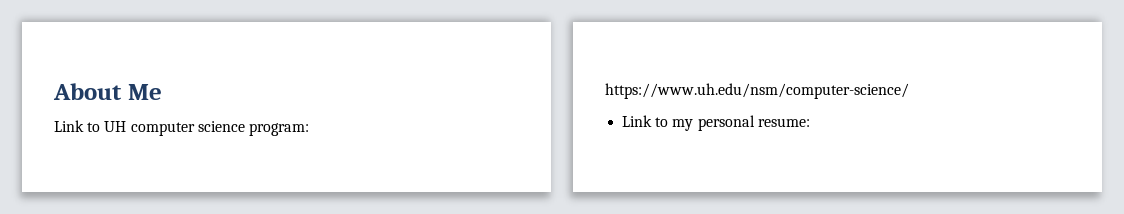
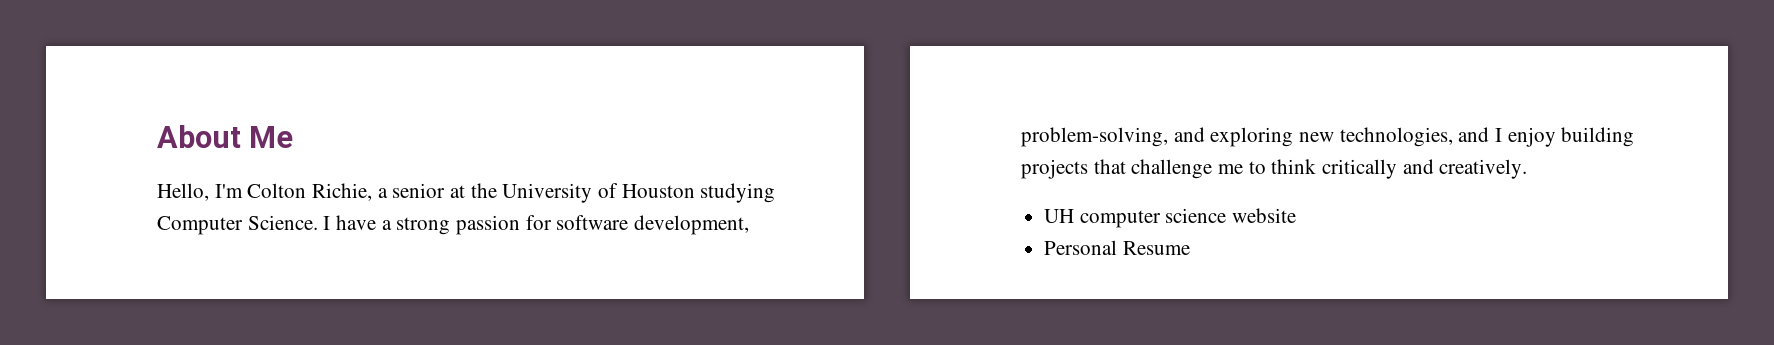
- Link to UH computer science program: https://www.uh.edu/nsm/computer-science/
- Link to my personal resume:
+ Hello, I'm Colton Richie, a senior at the University of Houston studying Computer Science. I have a strong passion for software development, problem-solving, and exploring new technologies, and I enjoy building projects that challenge me to think critically and creatively.
+ UH computer science website
+ Personal Resume

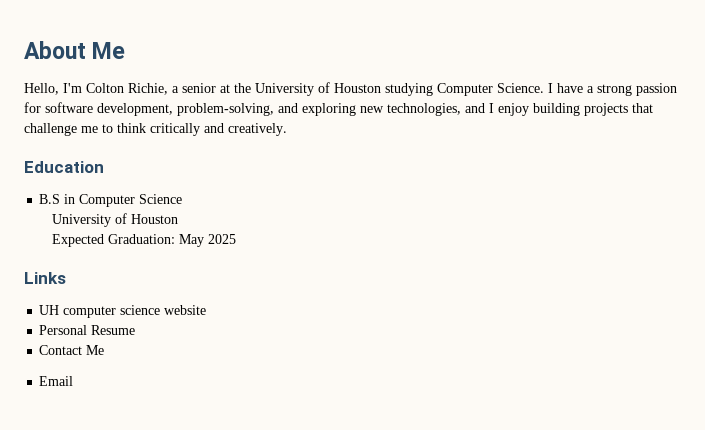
+ Education
+ B.S in Computer Science
+ University of Houston
+ Expected Graduation: May 2025
+ Links
+ Contact Me
+ Email

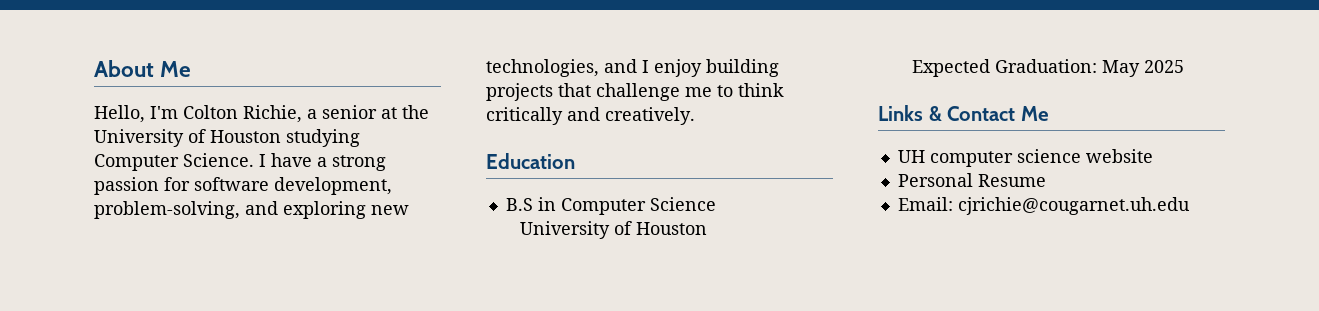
- Links
+ Links & Contact Me
- Contact Me
- Email
+ Email: cjrichie@cougarnet.uh.edu

